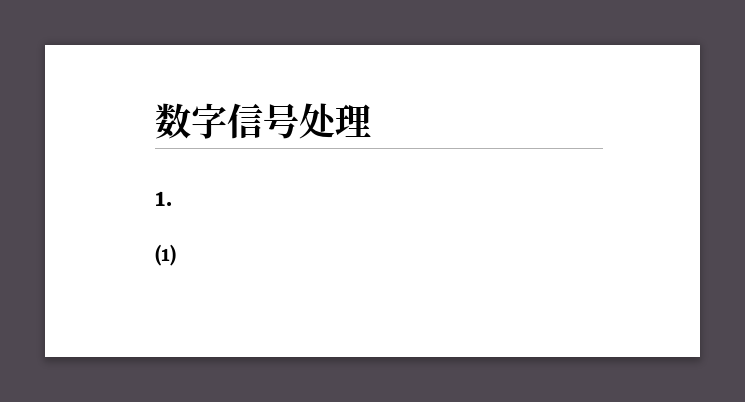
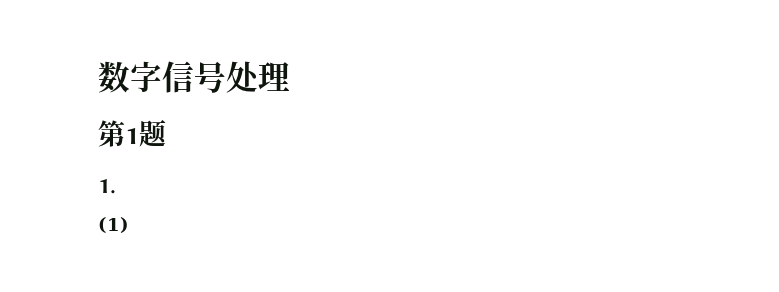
+ 第1题

